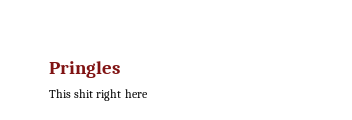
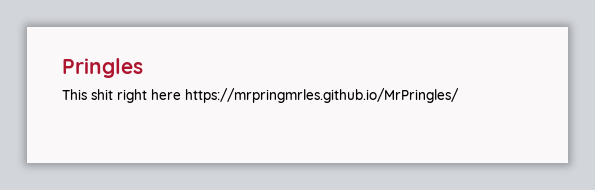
- This shit right here
+ This shit right here https://mrpringmrles.github.io/MrPringles/

